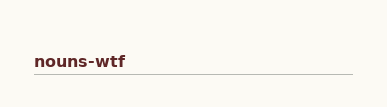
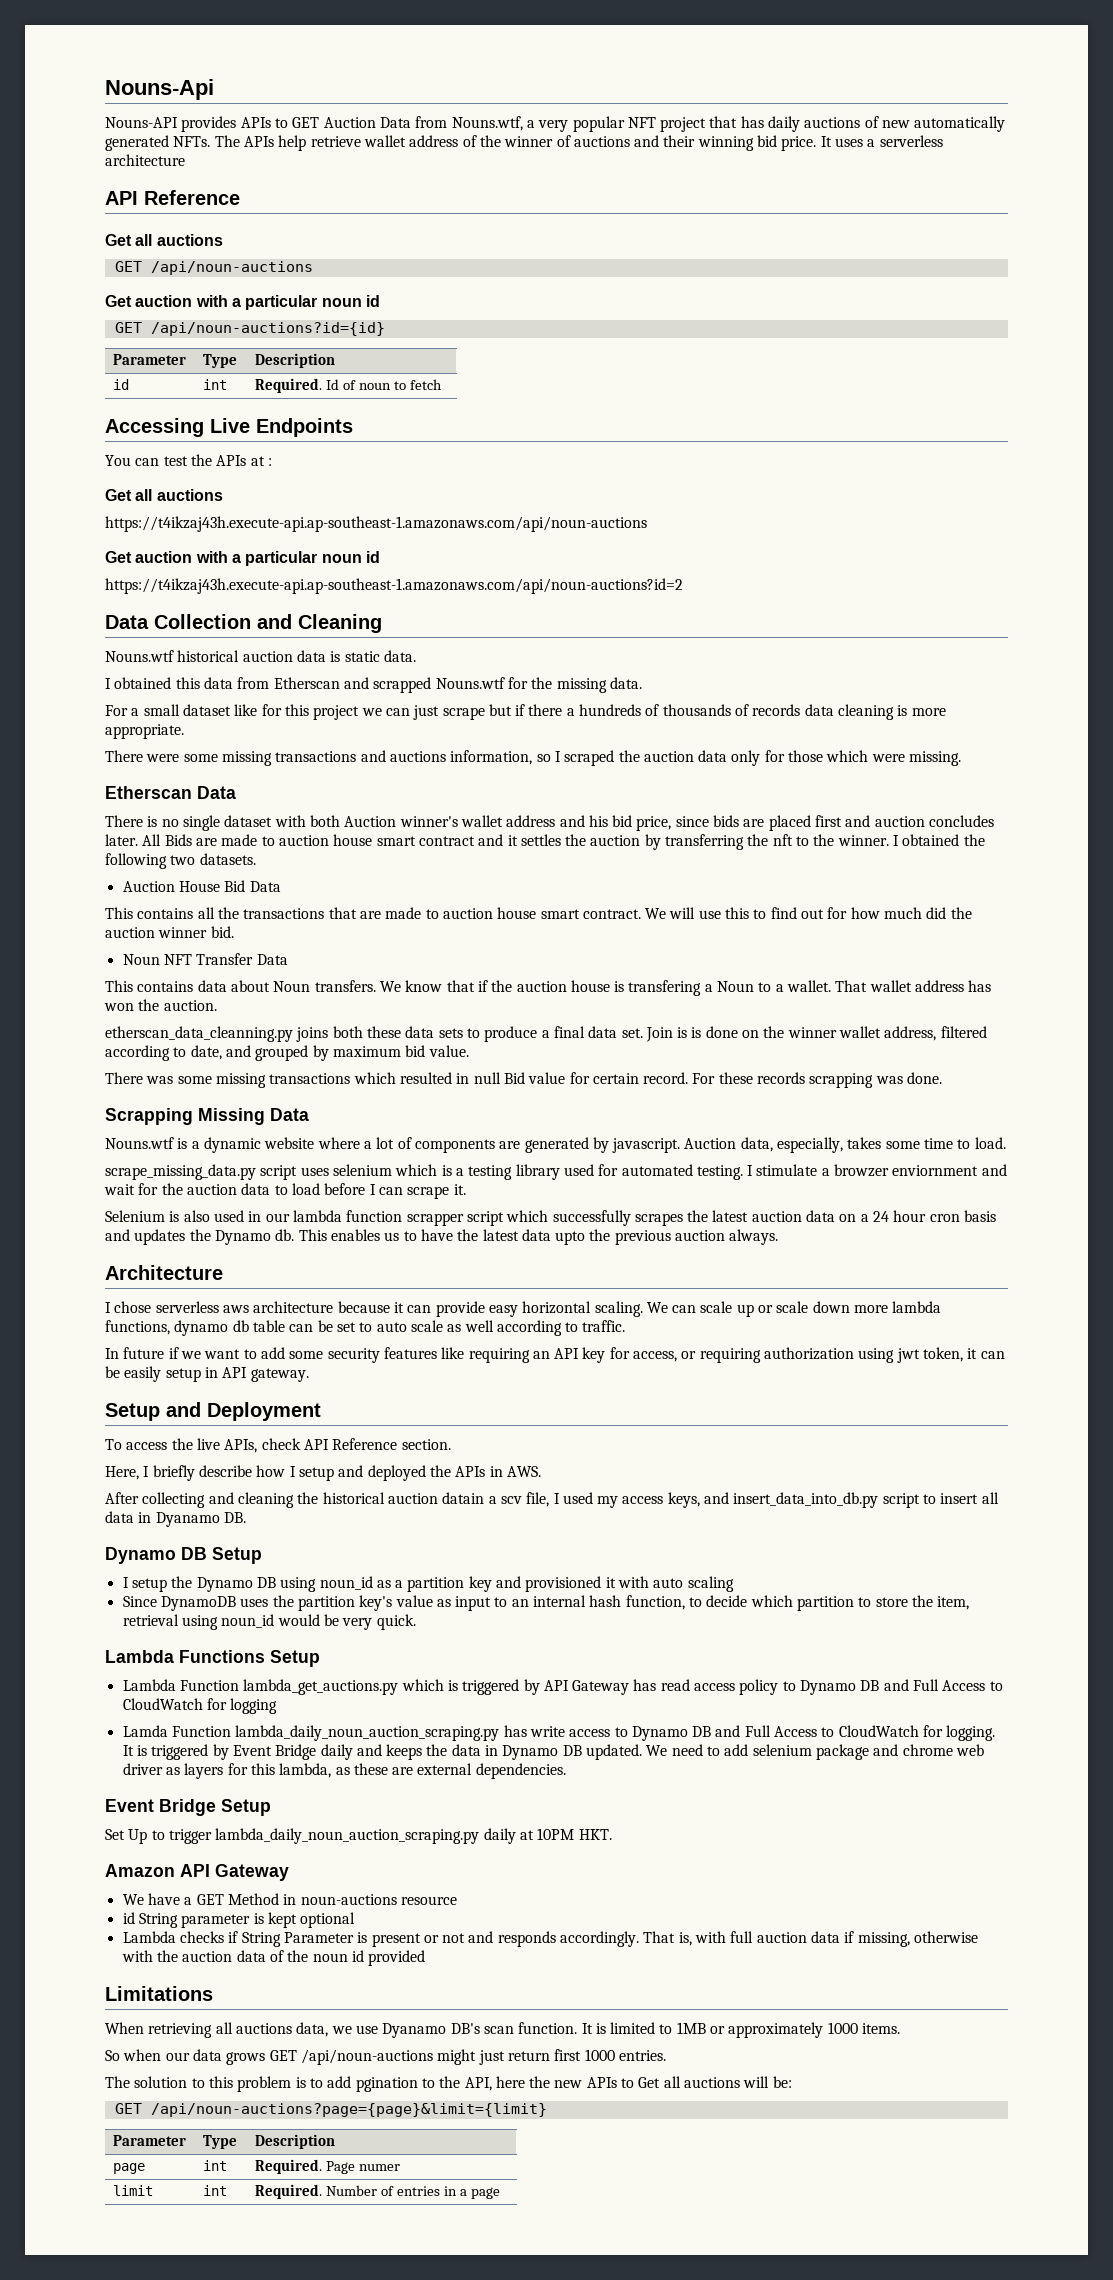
- nouns-wtf
+ Nouns-Api
+ Nouns-API provides APIs to GET Auction Data from Nouns.wtf, a very popular NFT project that has daily auctions of new automatically generated NFTs. The APIs help retrieve wallet address of the winner of auctions and their winning bid price. It uses a serverless architecture
+ API Reference
+ Get all auctions
+ GET /api/noun-auctions
+ Get auction with a particular noun id
+ GET /api/noun-auctions?id={id}
+ Parameter | Type | Description
+ id | int | Required. Id of noun to fetch
+ Accessing Live Endpoints
+ You can test the APIs at :
+ Get all auctions
+ https://t4ikzaj43h.execute-api.ap-southeast-1.amazonaws.com/api/noun-auctions
+ Get auction with a particular noun id
+ https://t4ikzaj43h.execute-api.ap-southeast-1.amazonaws.com/api/noun-auctions?id=2
+ Data Collection and Cleaning
+ Nouns.wtf historical auction data is static data.
+ I obtained this data from Etherscan and scrapped Nouns.wtf for the missing data.
+ For a small dataset like for this project we can just scrape but if there a hundreds of thousands of records data cleaning is more appropriate.
+ There were some missing transactions and auctions information, so I scraped the auction data only for those which were missing.
+ Etherscan Data
+ There is no single dataset with both Auction winner's wallet address and his bid price, since bids are placed first and auction concludes later. All Bids are made to auction house smart contract and it settles the auction by transferring the nft to the winner. I obtained the following two datasets.
+ Auction House Bid Data
+ This contains all the transactions that are made to auction house smart contract. We will use this to find out for how much did the auction winner bid.
+ Noun NFT Transfer Data
+ This contains data about Noun transfers. We know that if the auction house is transfering a Noun to a wallet. That wallet address has won the auction.
+ etherscan_data_cleanning.py joins both these data sets to produce a final data set. Join is is done on the winner wallet address, filtered according to date, and grouped by maximum bid value.
+ There was some missing transactions which resulted in null Bid value for certain record. For these records scrapping was done.
+ Scrapping Missing Data
+ Nouns.wtf is a dynamic website where a lot of components are generated by javascript. Auction data, especially, takes some time to load.
+ scrape_missing_data.py script uses selenium which is a testing library used for automated testing. I stimulate a browzer enviornment and wait for the auction data to load before I can scrape it.
+ Selenium is also used in our lambda function scrapper script which successfully scrapes the latest auction data on a 24 hour cron basis and updates the Dynamo db. This enables us to have the latest data upto the previous auction always.
+ Architecture
+ I chose serverless aws architecture because it can provide easy horizontal scaling. We can scale up or scale down more lambda functions, dynamo db table can be set to auto scale as well according to traffic.
+ In future if we want to add some security features like requiring an API key for access, or requiring authorization using jwt token, it can be easily setup in API gateway.
+ Setup and Deployment
+ To access the live APIs, check API Reference section.
+ Here, I briefly describe how I setup and deployed the APIs in AWS.
+ After collecting and cleaning the historical auction datain a scv file, I used my access keys, and insert_data_into_db.py script to insert all data in Dyanamo DB.
+ Dynamo DB Setup
+ I setup the Dynamo DB using noun_id as a partition key and provisioned it with auto scaling
+ Since DynamoDB uses the partition key's value as input to an internal hash function, to decide which partition to store the item, retrieval using noun_id would be very quick.
+ Lambda Functions Setup
+ Lambda Function lambda_get_auctions.py which is triggered by API Gateway has read access policy to Dynamo DB and Full Access to CloudWatch for logging
+ Lamda Function lambda_daily_noun_auction_scraping.py has write access to Dynamo DB and Full Access to CloudWatch for logging. It is triggered by Event Bridge daily and keeps the data in Dynamo DB updated. We need to add selenium package and chrome web driver as layers for this lambda, as these are external dependencies.
+ Event Bridge Setup
+ Set Up to trigger lambda_daily_noun_auction_scraping.py daily at 10PM HKT.
+ Amazon API Gateway
+ We have a GET Method in noun-auctions resource
+ id String parameter is kept optional
+ Lambda checks if String Parameter is present or not and responds accordingly. That is, with full auction data if missing, otherwise with the auction data of the noun id provided
+ Limitations
+ When retrieving all auctions data, we use Dyanamo DB's scan function. It is limited to 1MB or approximately 1000 items.
+ So when our data grows GET /api/noun-auctions might just return first 1000 entries.
+ The solution to this problem is to add pgination to the API, here the new APIs to Get all auctions will be:
+ GET /api/noun-auctions?page={page}&limit={limit}
+ Parameter | Type | Description
+ page | int | Required. Page numer
+ limit | int | Required. Number of entries in a page

